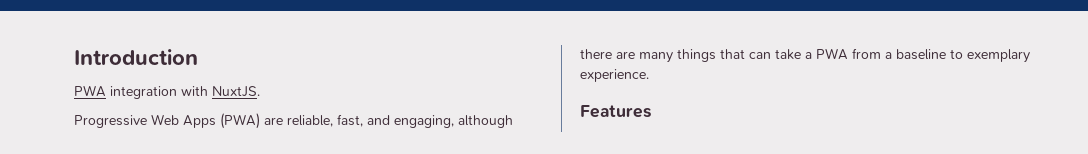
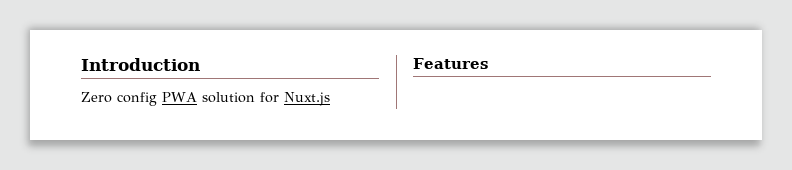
- PWA integration with NuxtJS.
- Progressive Web Apps (PWA) are reliable, fast, and engaging, although there are many things that can take a PWA from a baseline to exemplary experience.
+ Zero config PWA solution for Nuxt.js

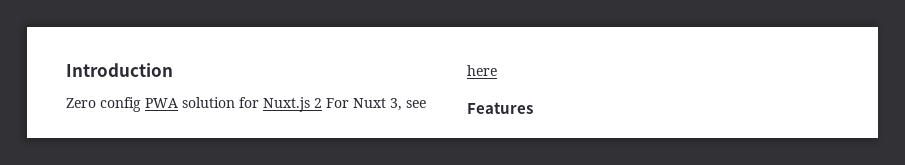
- Zero config PWA solution for Nuxt.js
+ Zero config PWA solution for Nuxt.js 2 For Nuxt 3, see here

